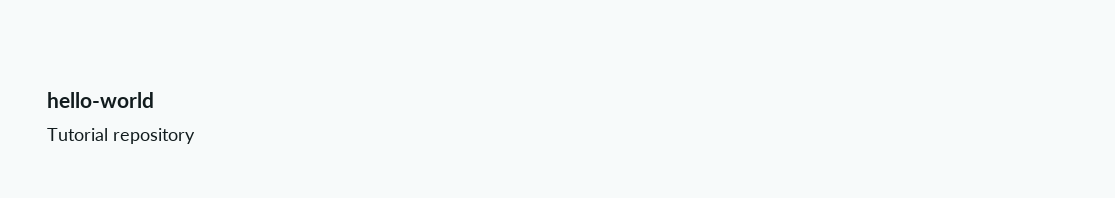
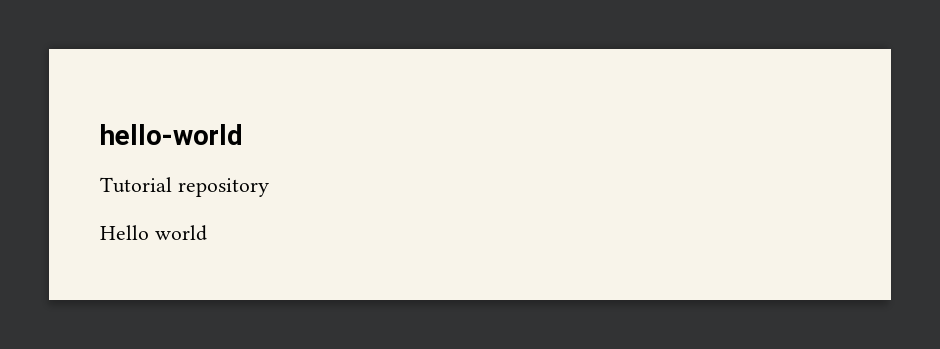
+ Hello world

